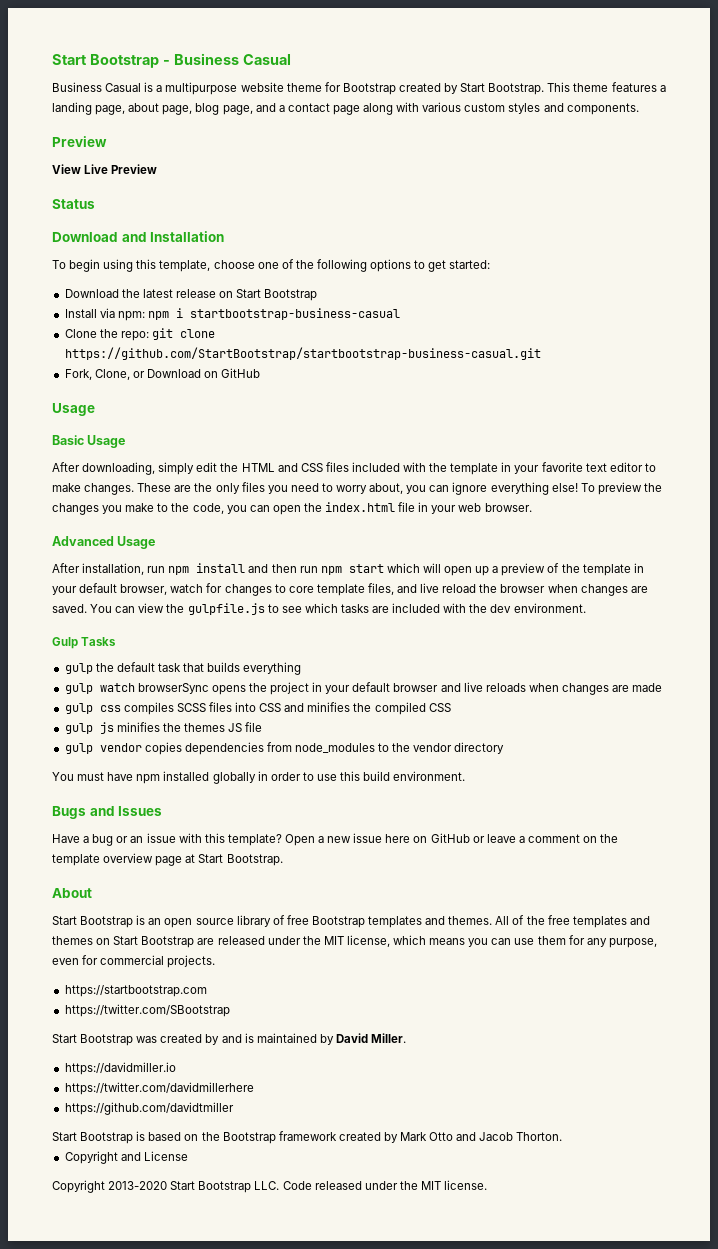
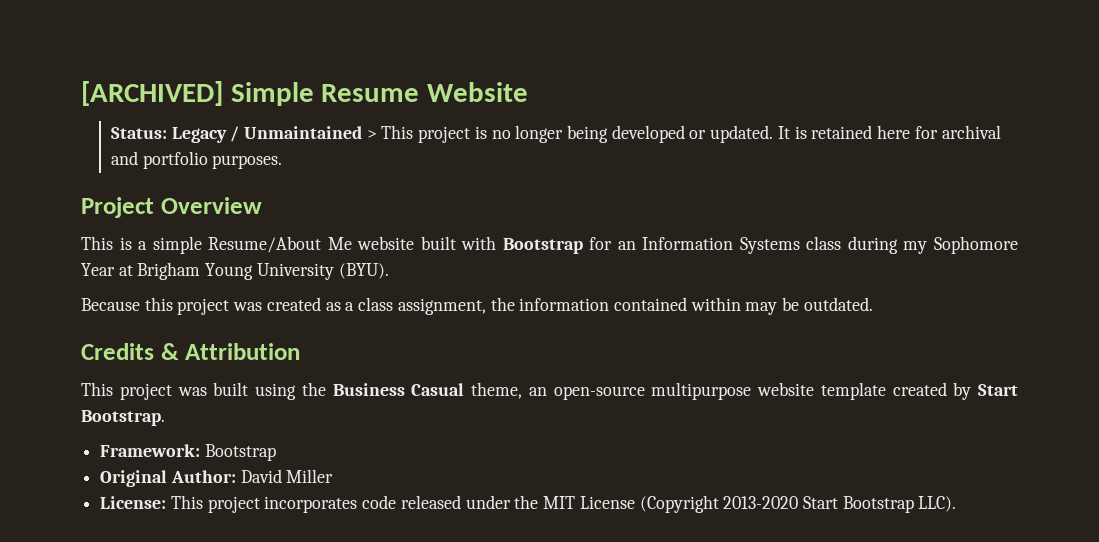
- Start Bootstrap - Business Casual
- Business Casual is a multipurpose website theme for Bootstrap created by Start Bootstrap. This theme features a landing page, about page, blog page, and a contact page along with various custom styles and components.
- Preview
- View Live Preview
- Status
- Download and Installation
- To begin using this template, choose one of the following options to get started:
- Download the latest release on Start Bootstrap
- Install via npm: npm i startbootstrap-business-casual
- Clone the repo: git clone https://github.com/StartBootstrap/startbootstrap-business-casual.git
- Fork, Clone, or Download on GitHub
- Usage
- Basic Usage
- After downloading, simply edit the HTML and CSS files included with the template in your favorite text editor to make changes. These are the only files you need to worry about, you can ignore everything else! To preview the changes you make to the code, you can open the index.html file in your web browser.
- Advanced Usage
- After installation, run npm install and then run npm start which will open up a preview of the template in your default browser, watch for changes to core template files, and live reload the browser when changes are saved. You can view the gulpfile.js to see which tasks are included with the dev environment.
- Gulp Tasks
- gulp the default task that builds everything
- gulp watch browserSync opens the project in your default browser and live reloads when changes are made
- gulp css compiles SCSS files into CSS and minifies the compiled CSS
- gulp js minifies the themes JS file
- gulp vendor copies dependencies from node_modules to the vendor directory
- You must have npm installed globally in order to use this build environment.
- Bugs and Issues
- Have a bug or an issue with this template? Open a new issue here on GitHub or leave a comment on the template overview page at Start Bootstrap.
- About
- Start Bootstrap is an open source library of free Bootstrap templates and themes. All of the free templates and themes on Start Bootstrap are released under the MIT license, which means you can use them for any purpose, even for commercial projects.
- https://startbootstrap.com
- https://twitter.com/SBootstrap
- Start Bootstrap was created by and is maintained by David Miller.
- https://davidmiller.io
- https://twitter.com/davidmillerhere
- https://github.com/davidtmiller
- Start Bootstrap is based on the Bootstrap framework created by Mark Otto and Jacob Thorton.
- Copyright and License
- Copyright 2013-2020 Start Bootstrap LLC. Code released under the MIT license.
+ [ARCHIVED] Simple Resume Website
+ Status: Legacy / Unmaintained > This project is no longer being developed or updated. It is retained here for archival and portfolio purposes.
+ Project Overview
+ This is a simple Resume/About Me website built with Bootstrap for an Information Systems class during my Sophomore Year at Brigham Young University (BYU).
+ Because this project was created as a class assignment, the information contained within may be outdated.
+ Credits & Attribution
+ This project was built using the Business Casual theme, an open-source multipurpose website template created by Start Bootstrap.
+ Framework: Bootstrap
+ Original Author: David Miller
+ License: This project incorporates code released under the MIT License (Copyright 2013-2020 Start Bootstrap LLC).

